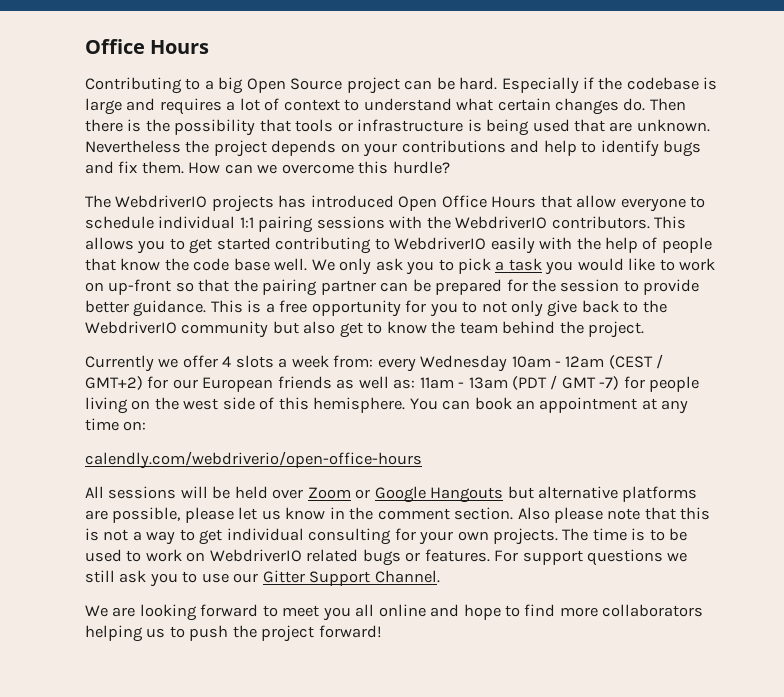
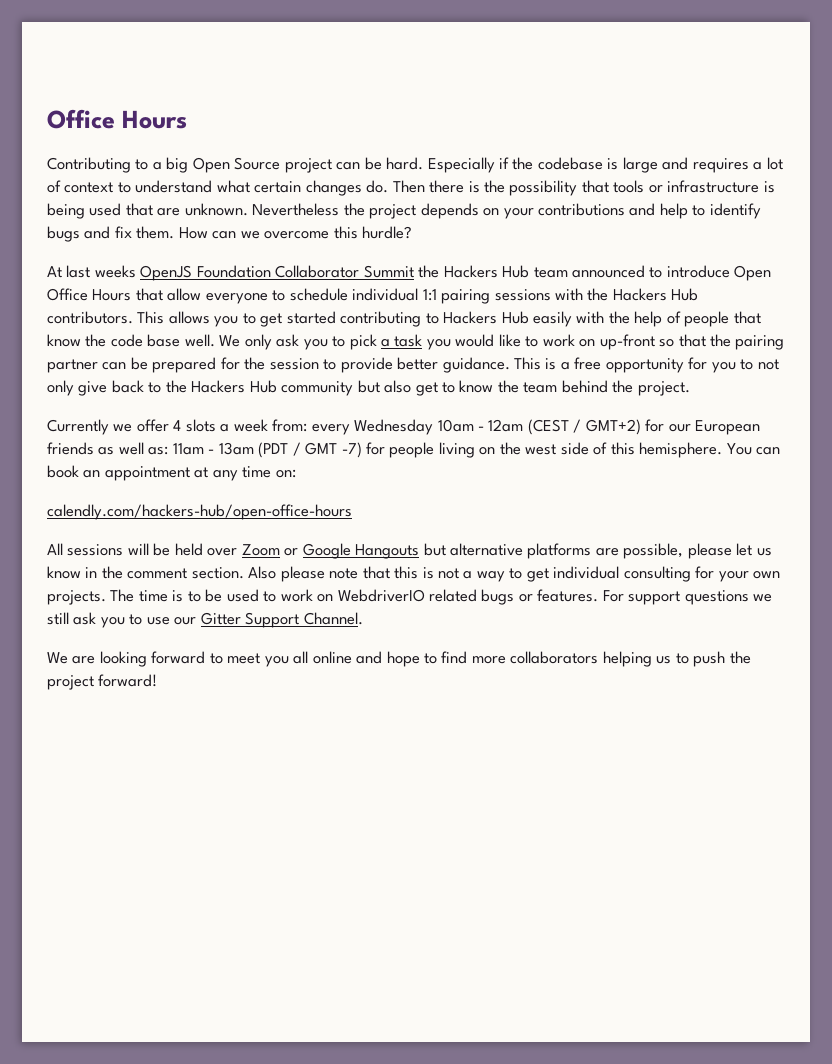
- The WebdriverIO projects has introduced Open Office Hours that allow everyone to schedule individual 1:1 pairing sessions with the WebdriverIO contributors.
+ At last weeks OpenJS Foundation Collaborator Summit the Hackers Hub team announced to introduce Open Office Hours that allow everyone to schedule individual 1:1 pairing sessions with the Hackers Hub contributors.
- This allows you to get started contributing to WebdriverIO easily with the help of people that know the code base well.
+ This allows you to get started contributing to Hackers Hub easily with the help of people that know the code base well.
- This is a free opportunity for you to not only give back to the WebdriverIO community but also get to know the team behind the project.
+ This is a free opportunity for you to not only give back to the Hackers Hub community but also get to know the team behind the project.
- calendly.com/webdriverio/open-office-hours
+ calendly.com/hackers-hub/open-office-hours

